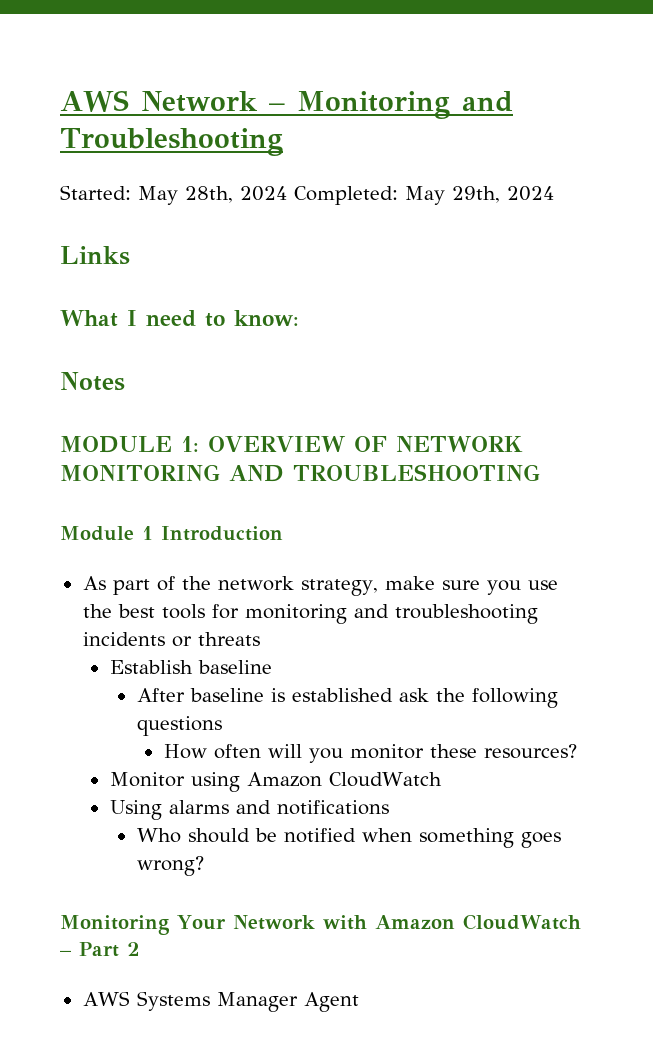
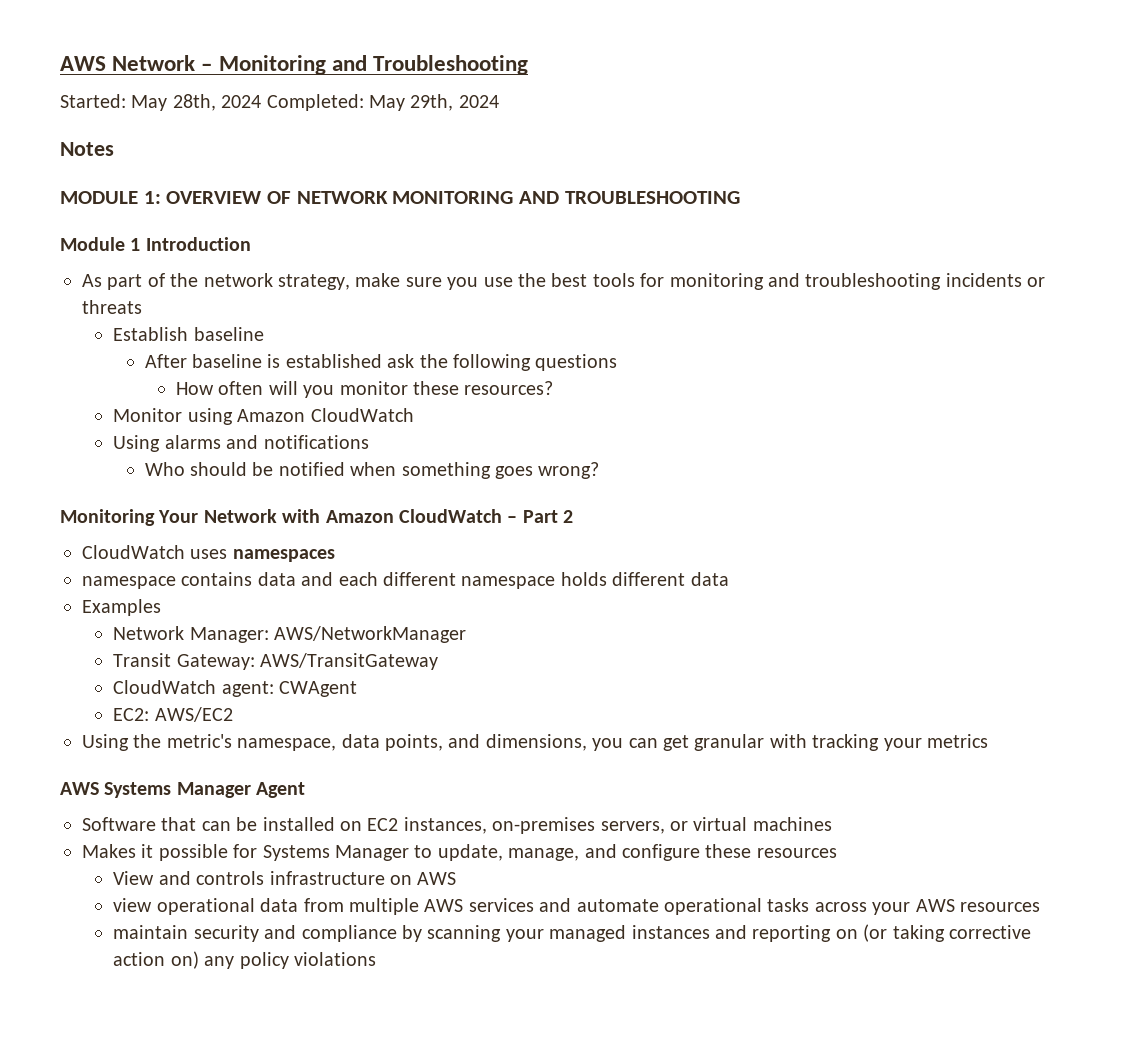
- Links
- What I need to know:
+ CloudWatch uses namespaces
+ namespace contains data and each different namespace holds different data
+ Examples
+ Network Manager: AWS/NetworkManager
+ Transit Gateway: AWS/TransitGateway
+ CloudWatch agent: CWAgent
+ EC2: AWS/EC2
+ Using the metric's namespace, data points, and dimensions, you can get granular with tracking your metrics
  AWS Systems Manager Agent
+ Software that can be installed on EC2 instances, on-premises servers, or virtual machines
+ Makes it possible for Systems Manager to update, manage, and configure these resources
+ View and controls infrastructure on AWS
+ view operational data from multiple AWS services and automate operational tasks across your AWS resources
+ maintain security and compliance by scanning your managed instances and reporting on (or taking corrective action on) any policy violations

